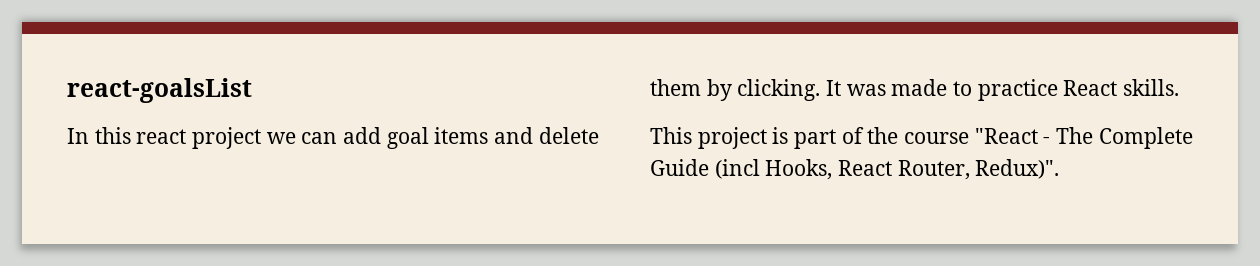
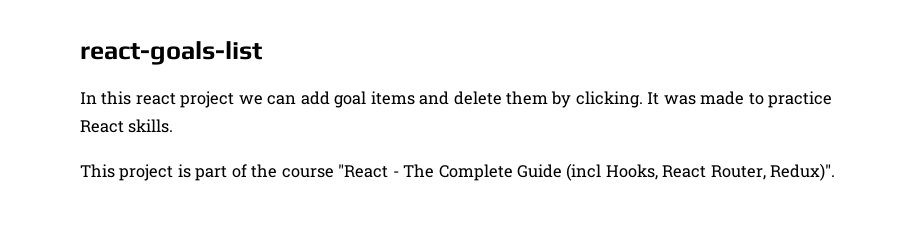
- react-goalsList
+ react-goals-list

